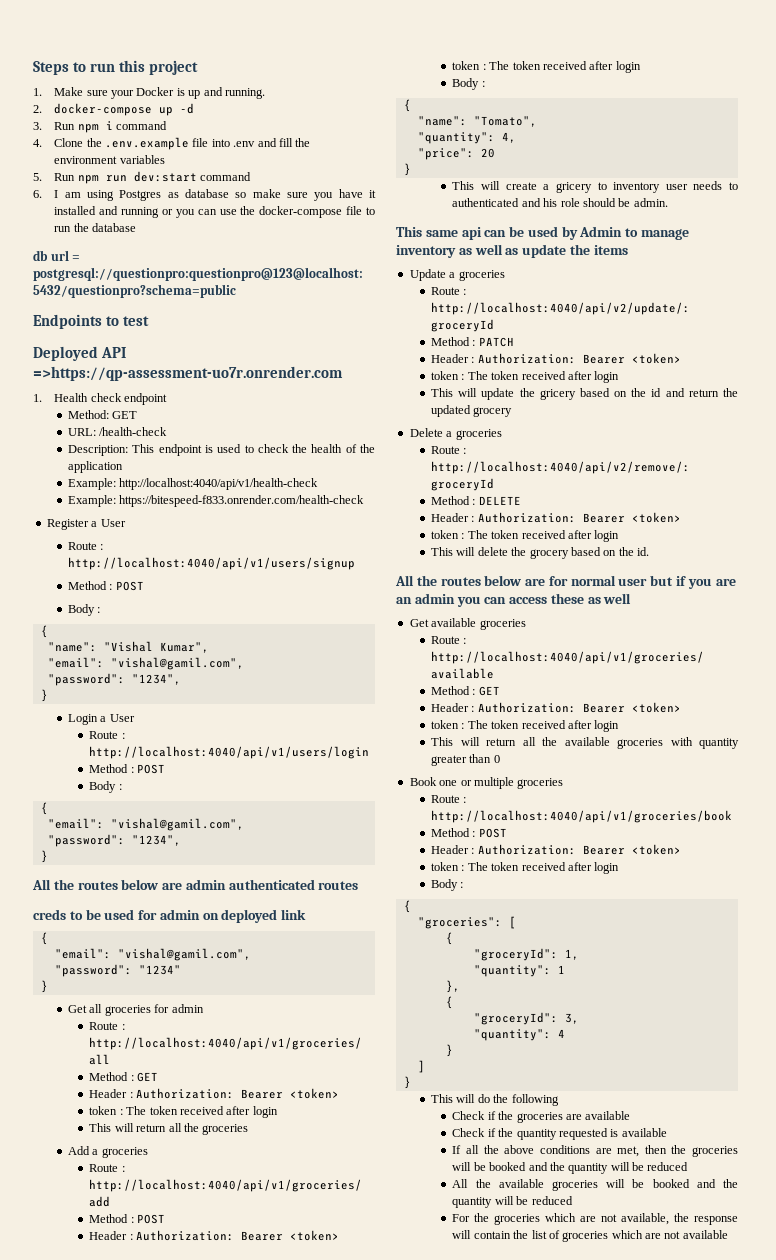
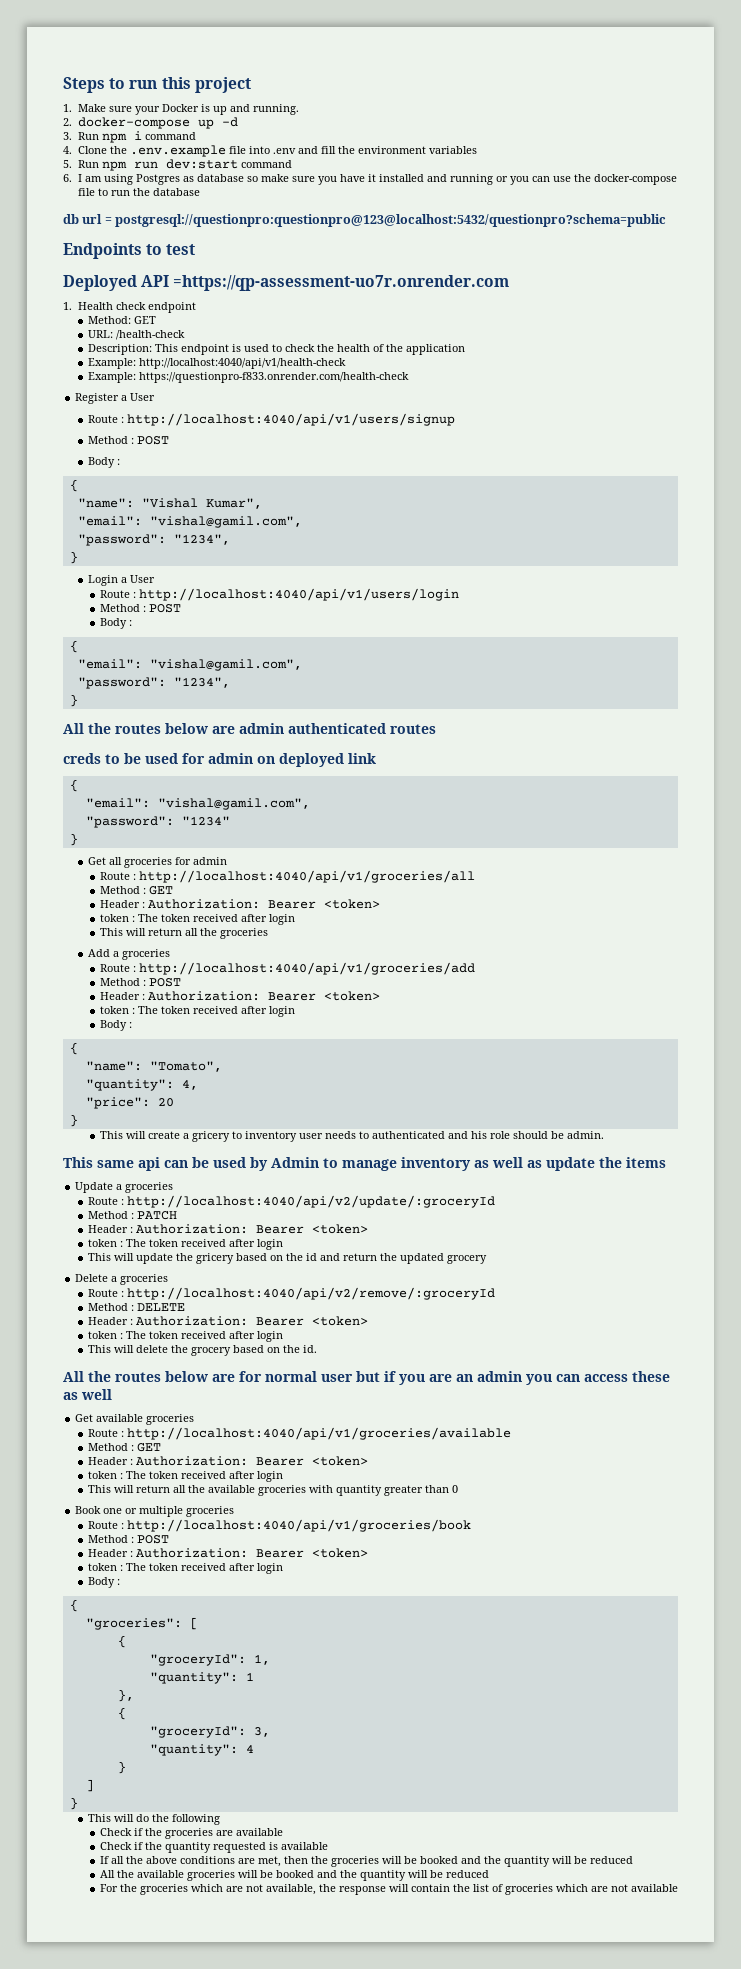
- Deployed API =>https://qp-assessment-uo7r.onrender.com
+ Deployed API =https://qp-assessment-uo7r.onrender.com
- Example: https://bitespeed-f833.onrender.com/health-check
+ Example: https://questionpro-f833.onrender.com/health-check

